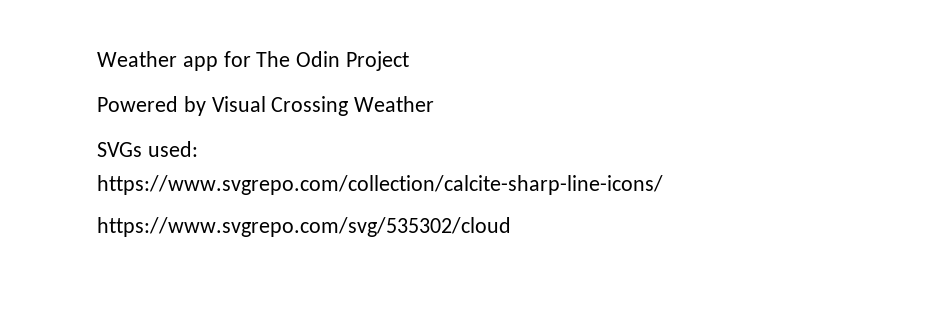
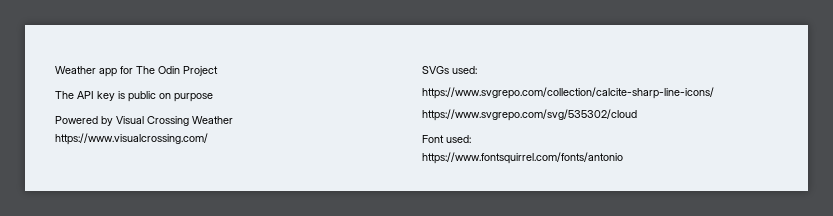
+ The API key is public on purpose
+ https://www.visualcrossing.com/
+ Font used:
+ https://www.fontsquirrel.com/fonts/antonio

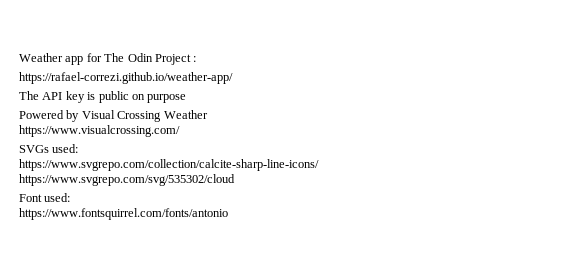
- Weather app for The Odin Project
+ Weather app for The Odin Project :
+ https://rafael-correzi.github.io/weather-app/

